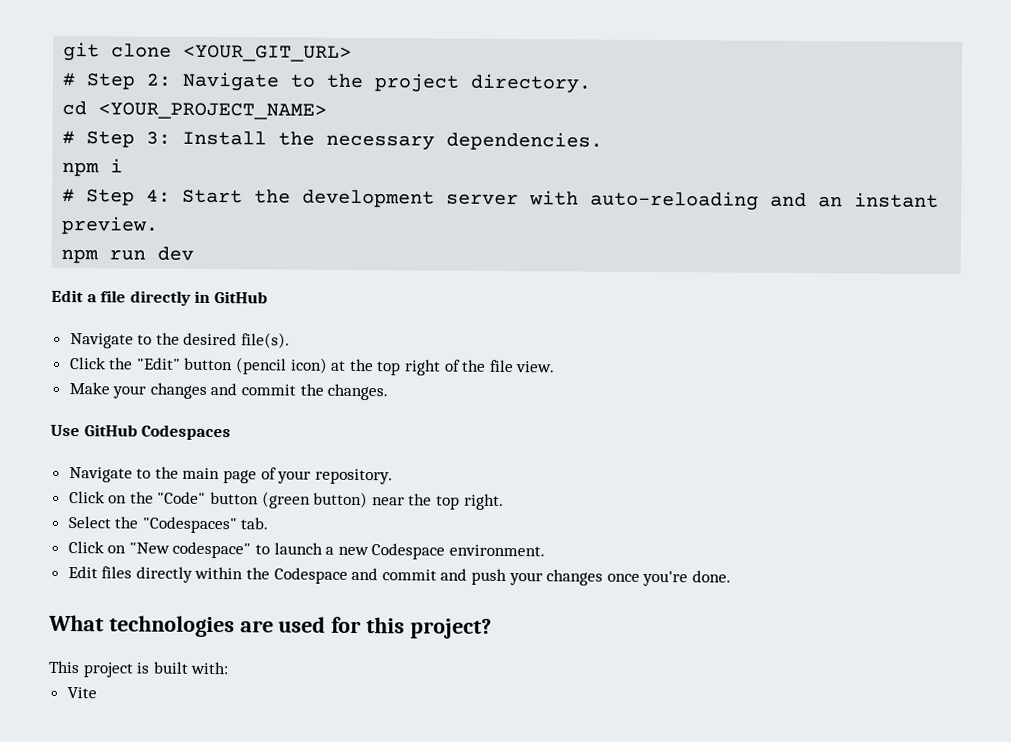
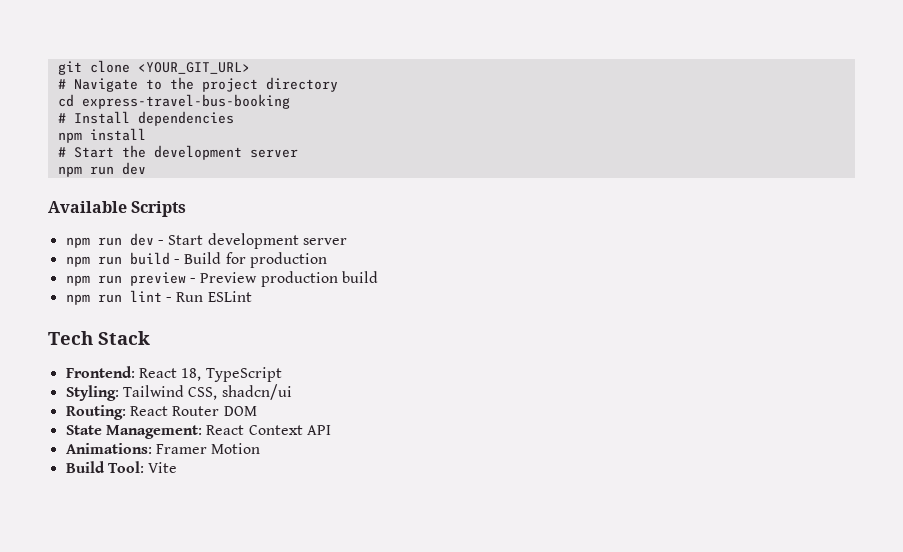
- # Step 2: Navigate to the project directory.
+ # Navigate to the project directory
- cd <YOUR_PROJECT_NAME>
- # Step 3: Install the necessary dependencies.
- npm i
- # Step 4: Start the development server with auto-reloading and an instant preview.
+ cd express-travel-bus-booking
+ # Install dependencies
+ npm install
+ # Start the development server
  npm run dev
- Edit a file directly in GitHub
- Navigate to the desired file(s).
- Click the "Edit" button (pencil icon) at the top right of the file view.
- Make your changes and commit the changes.
- Use GitHub Codespaces
- Navigate to the main page of your repository.
- Click on the "Code" button (green button) near the top right.
- Select the "Codespaces" tab.
- Click on "New codespace" to launch a new Codespace environment.
- Edit files directly within the Codespace and commit and push your changes once you're done.
- What technologies are used for this project?
- This project is built with:
- Vite
+ Available Scripts
+ npm run dev - Start development server
+ npm run build - Build for production
+ npm run preview - Preview production build
+ npm run lint - Run ESLint
+ Tech Stack
+ Frontend: React 18, TypeScript
+ Styling: Tailwind CSS, shadcn/ui
+ Routing: React Router DOM
+ State Management: React Context API
+ Animations: Framer Motion
+ Build Tool: Vite

